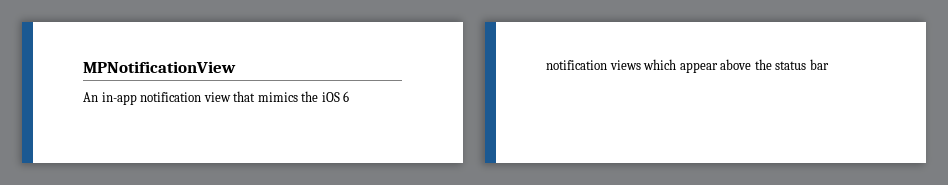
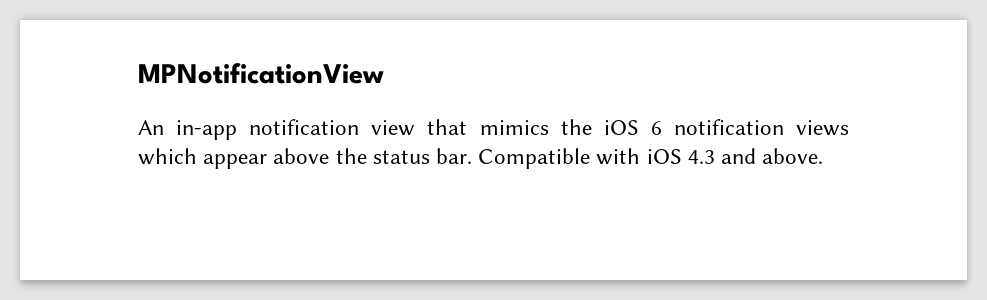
- An in-app notification view that mimics the iOS 6 notification views which appear above the status bar
+ An in-app notification view that mimics the iOS 6 notification views which appear above the status bar. Compatible with iOS 4.3 and above.

